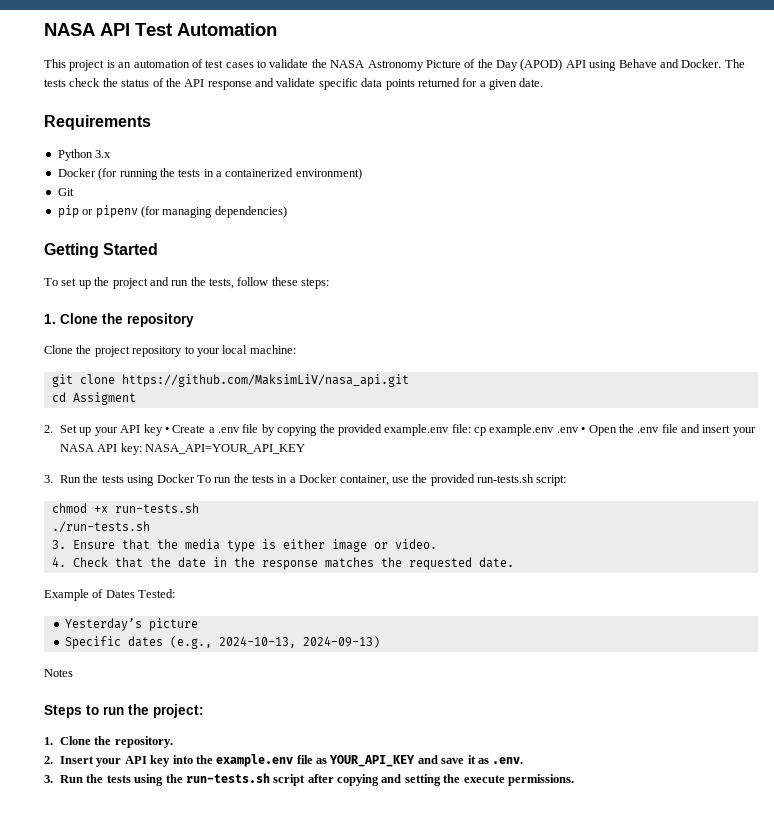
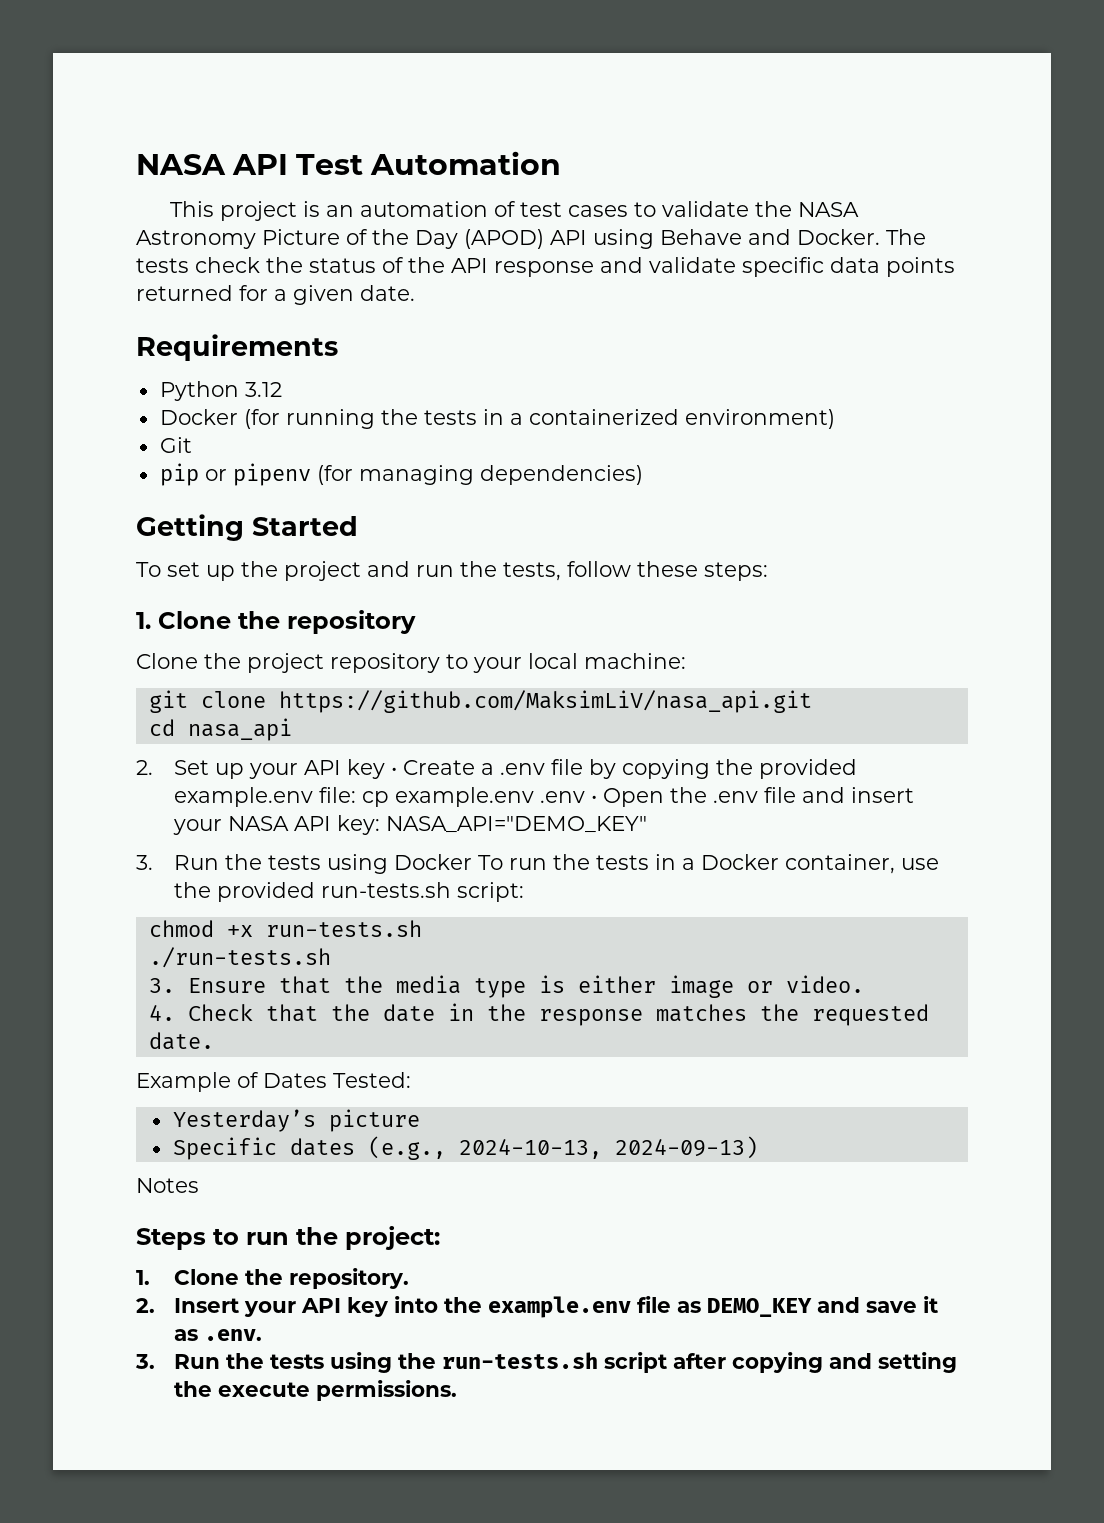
- Python 3.x
+ Python 3.12
- cd Assigment
+ cd nasa_api
- 2. Set up your API key • Create a .env file by copying the provided example.env file: cp example.env .env • Open the .env file and insert your NASA API key: NASA_API=YOUR_API_KEY
+ 2. Set up your API key • Create a .env file by copying the provided example.env file: cp example.env .env • Open the .env file and insert your NASA API key: NASA_API="DEMO_KEY"
- 2. Insert your API key into the example.env file as YOUR_API_KEY and save it as .env.
+ 2. Insert your API key into the example.env file as DEMO_KEY and save it as .env.

